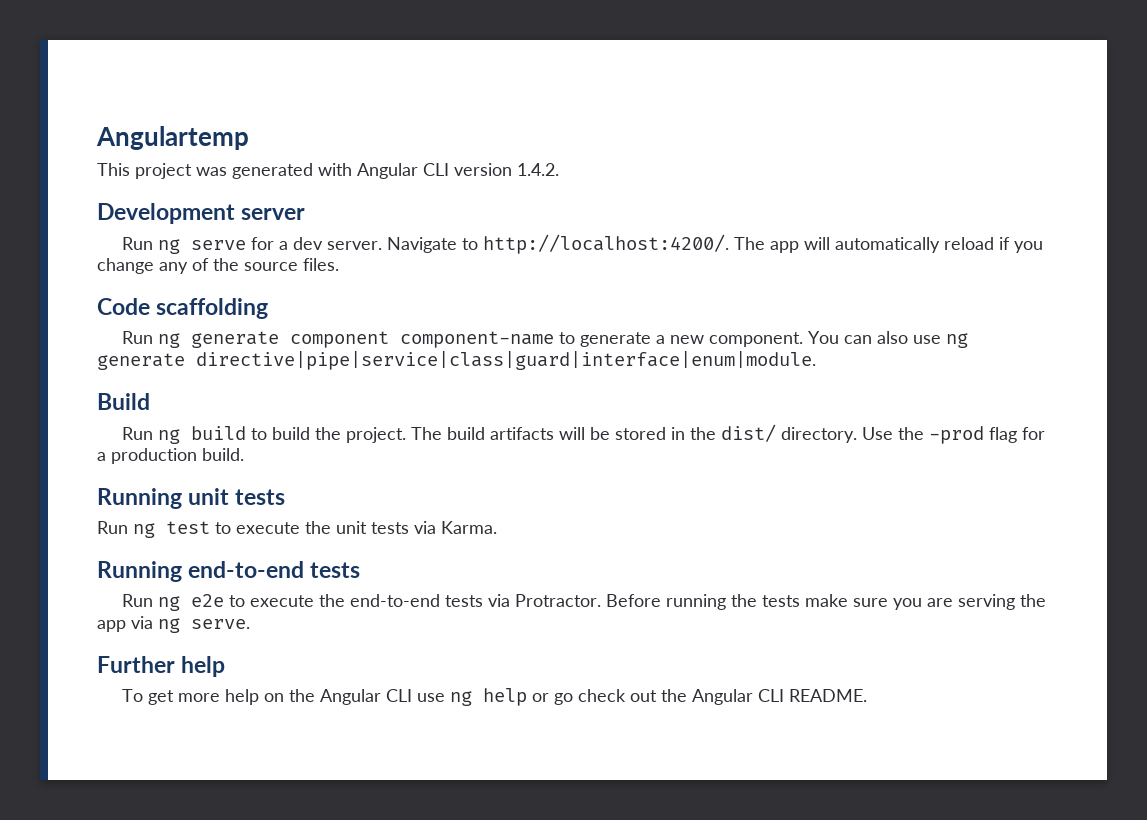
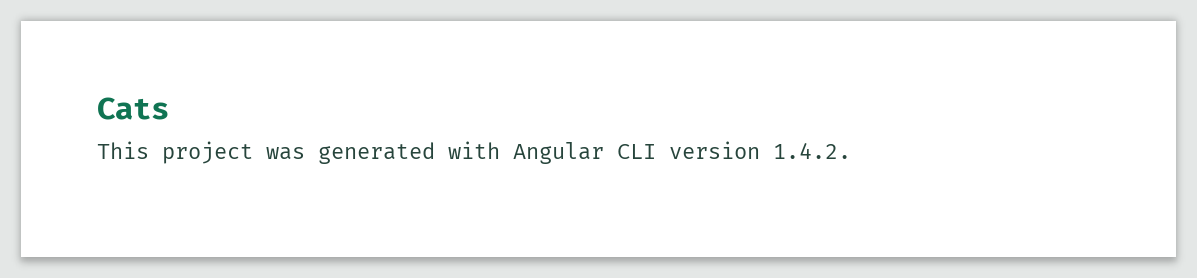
- Angulartemp
+ Cats
- Development server
- Run ng serve for a dev server. Navigate to http://localhost:4200/. The app will automatically reload if you change any of the source files.
- Code scaffolding
- Run ng generate component component-name to generate a new component. You can also use ng generate directive|pipe|service|class|guard|interface|enum|module.
- Build
- Run ng build to build the project. The build artifacts will be stored in the dist/ directory. Use the -prod flag for a production build.
- Running unit tests
- Run ng test to execute the unit tests via Karma.
- Running end-to-end tests
- Run ng e2e to execute the end-to-end tests via Protractor. Before running the tests make sure you are serving the app via ng serve.
- Further help
- To get more help on the Angular CLI use ng help or go check out the Angular CLI README.

